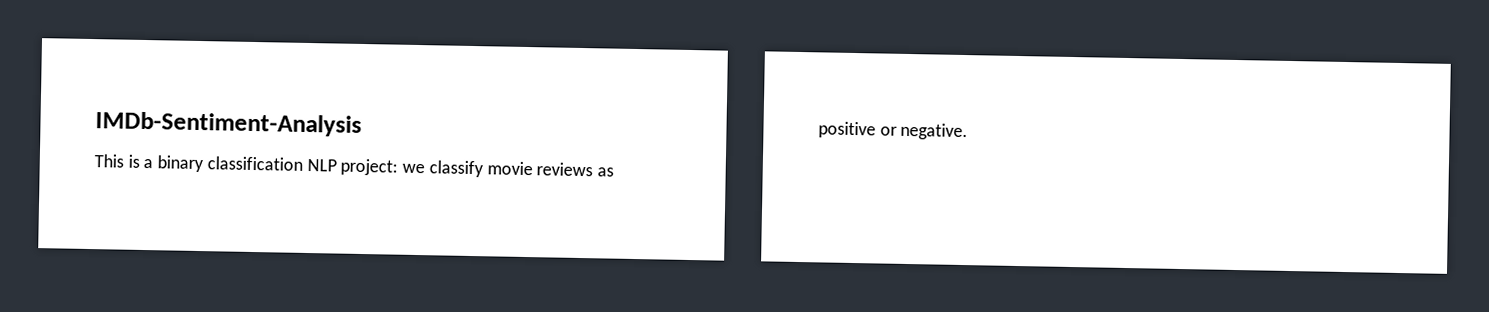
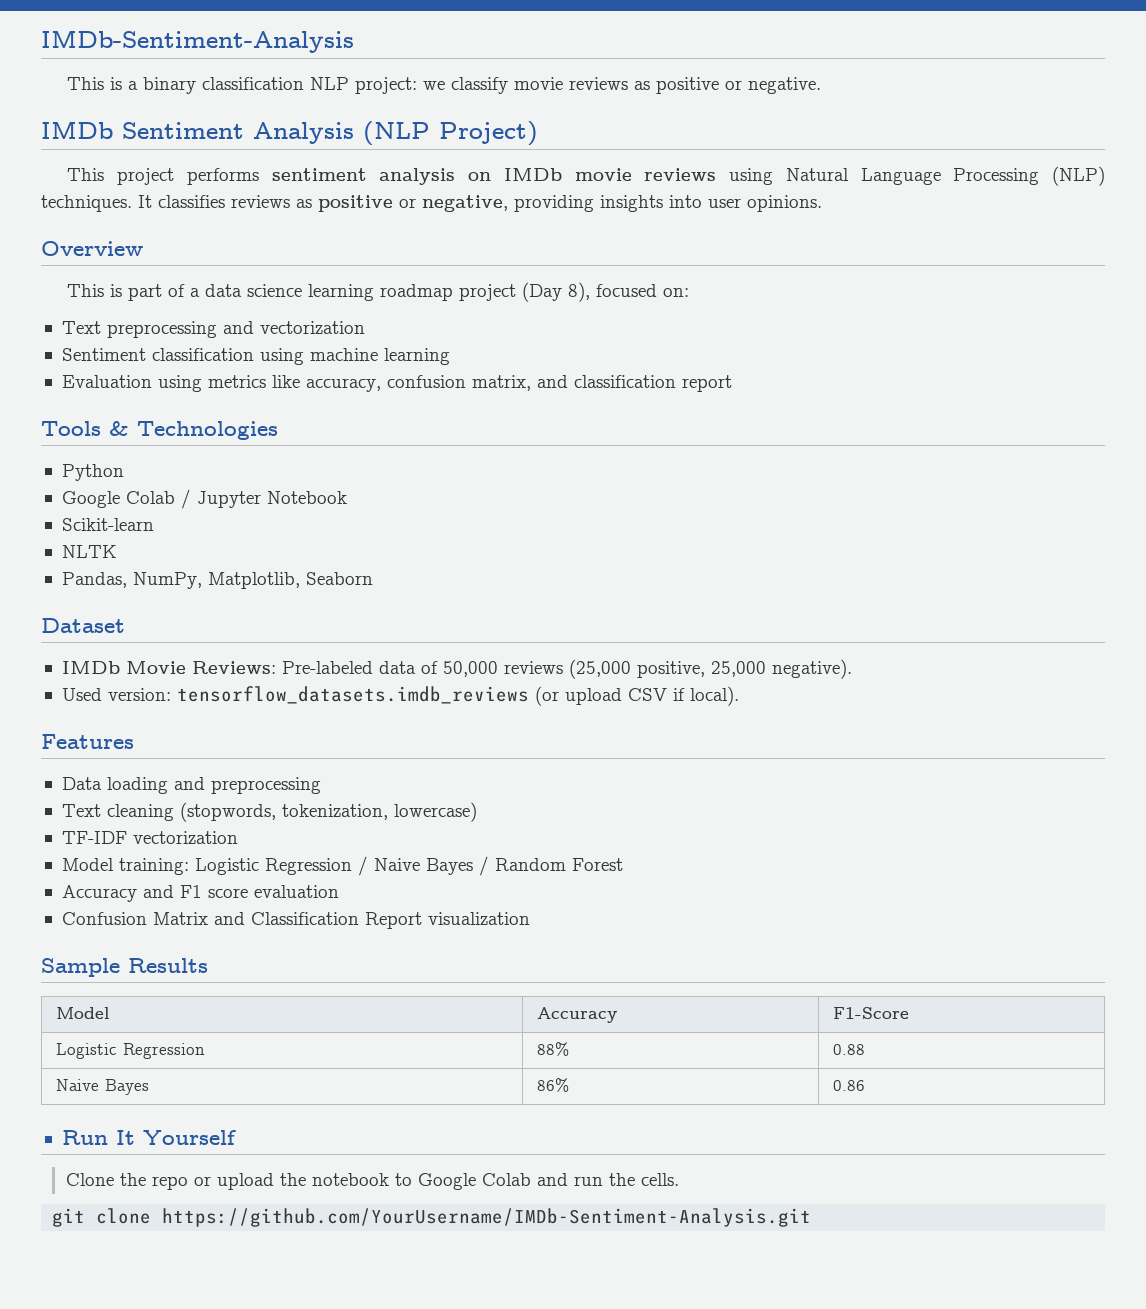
+ IMDb Sentiment Analysis (NLP Project)
+ This project performs sentiment analysis on IMDb movie reviews using Natural Language Processing (NLP) techniques. It classifies reviews as positive or negative, providing insights into user opinions.
+ Overview
+ This is part of a data science learning roadmap project (Day 8), focused on:
+ Text preprocessing and vectorization
+ Sentiment classification using machine learning
+ Evaluation using metrics like accuracy, confusion matrix, and classification report
+ Tools & Technologies
+ Python
+ Google Colab / Jupyter Notebook
+ Scikit-learn
+ NLTK
+ Pandas, NumPy, Matplotlib, Seaborn
+ Dataset
+ IMDb Movie Reviews: Pre-labeled data of 50,000 reviews (25,000 positive, 25,000 negative).
+ Used version: tensorflow_datasets.imdb_reviews (or upload CSV if local).
+ Features
+ Data loading and preprocessing
+ Text cleaning (stopwords, tokenization, lowercase)
+ TF-IDF vectorization
+ Model training: Logistic Regression / Naive Bayes / Random Forest
+ Accuracy and F1 score evaluation
+ Confusion Matrix and Classification Report visualization
+ Sample Results
+ Model | Accuracy | F1-Score
+ Logistic Regression | 88% | 0.88
+ Naive Bayes | 86% | 0.86
+ Run It Yourself
+ Clone the repo or upload the notebook to Google Colab and run the cells.
+ git clone https://github.com/YourUsername/IMDb-Sentiment-Analysis.git

